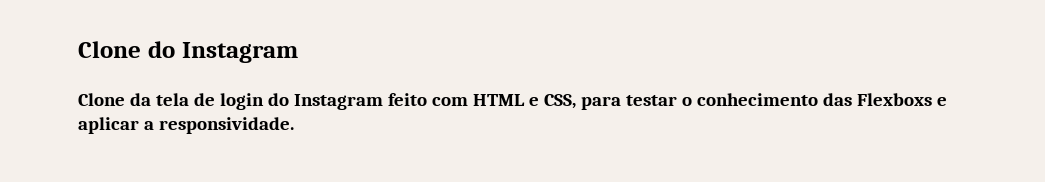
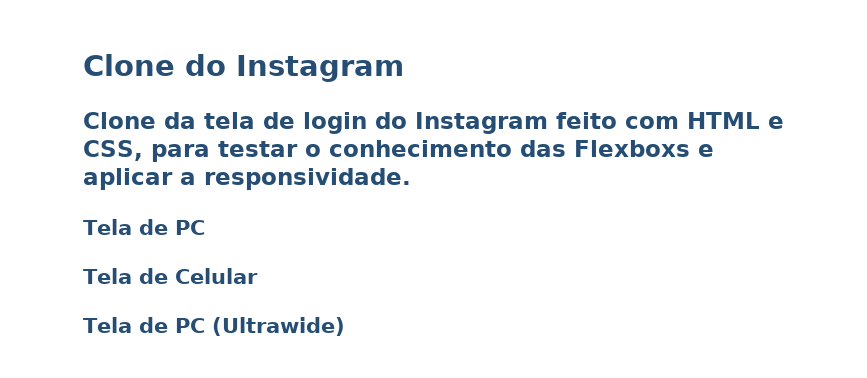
  Clone da tela de login do Instagram feito com HTML e CSS, para testar o conhecimento das Flexboxs e aplicar a responsividade.
+ Tela de PC
+ Tela de Celular
+ Tela de PC (Ultrawide)

